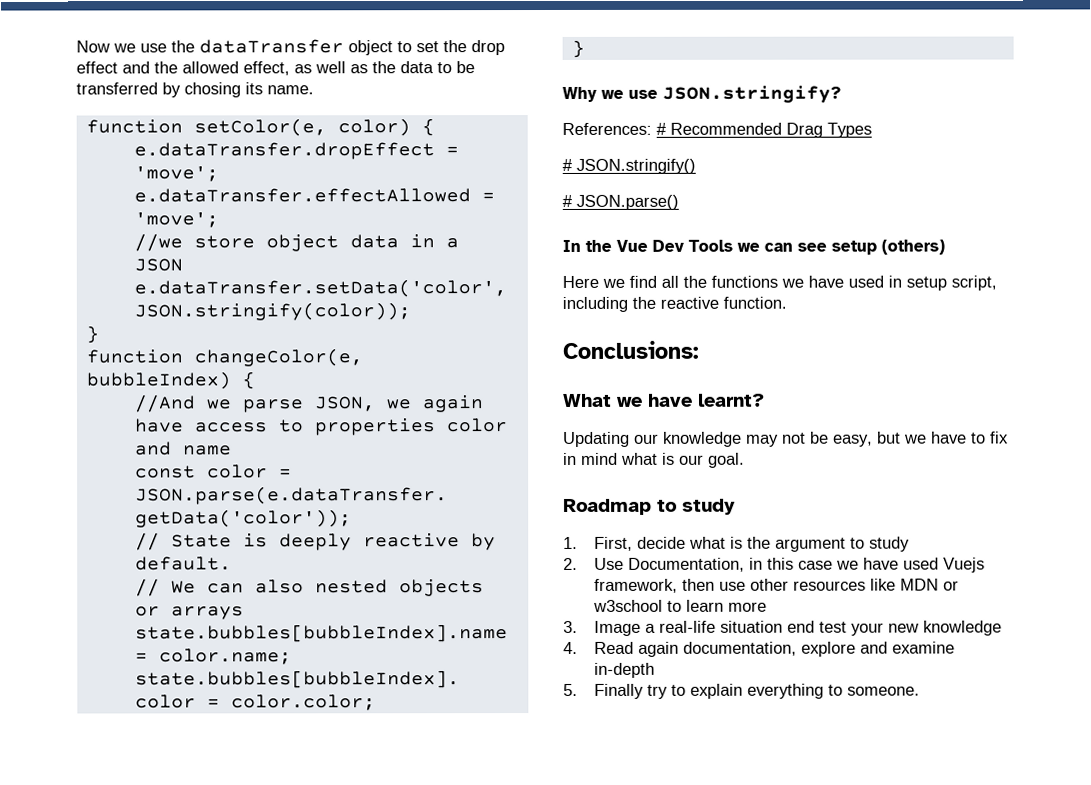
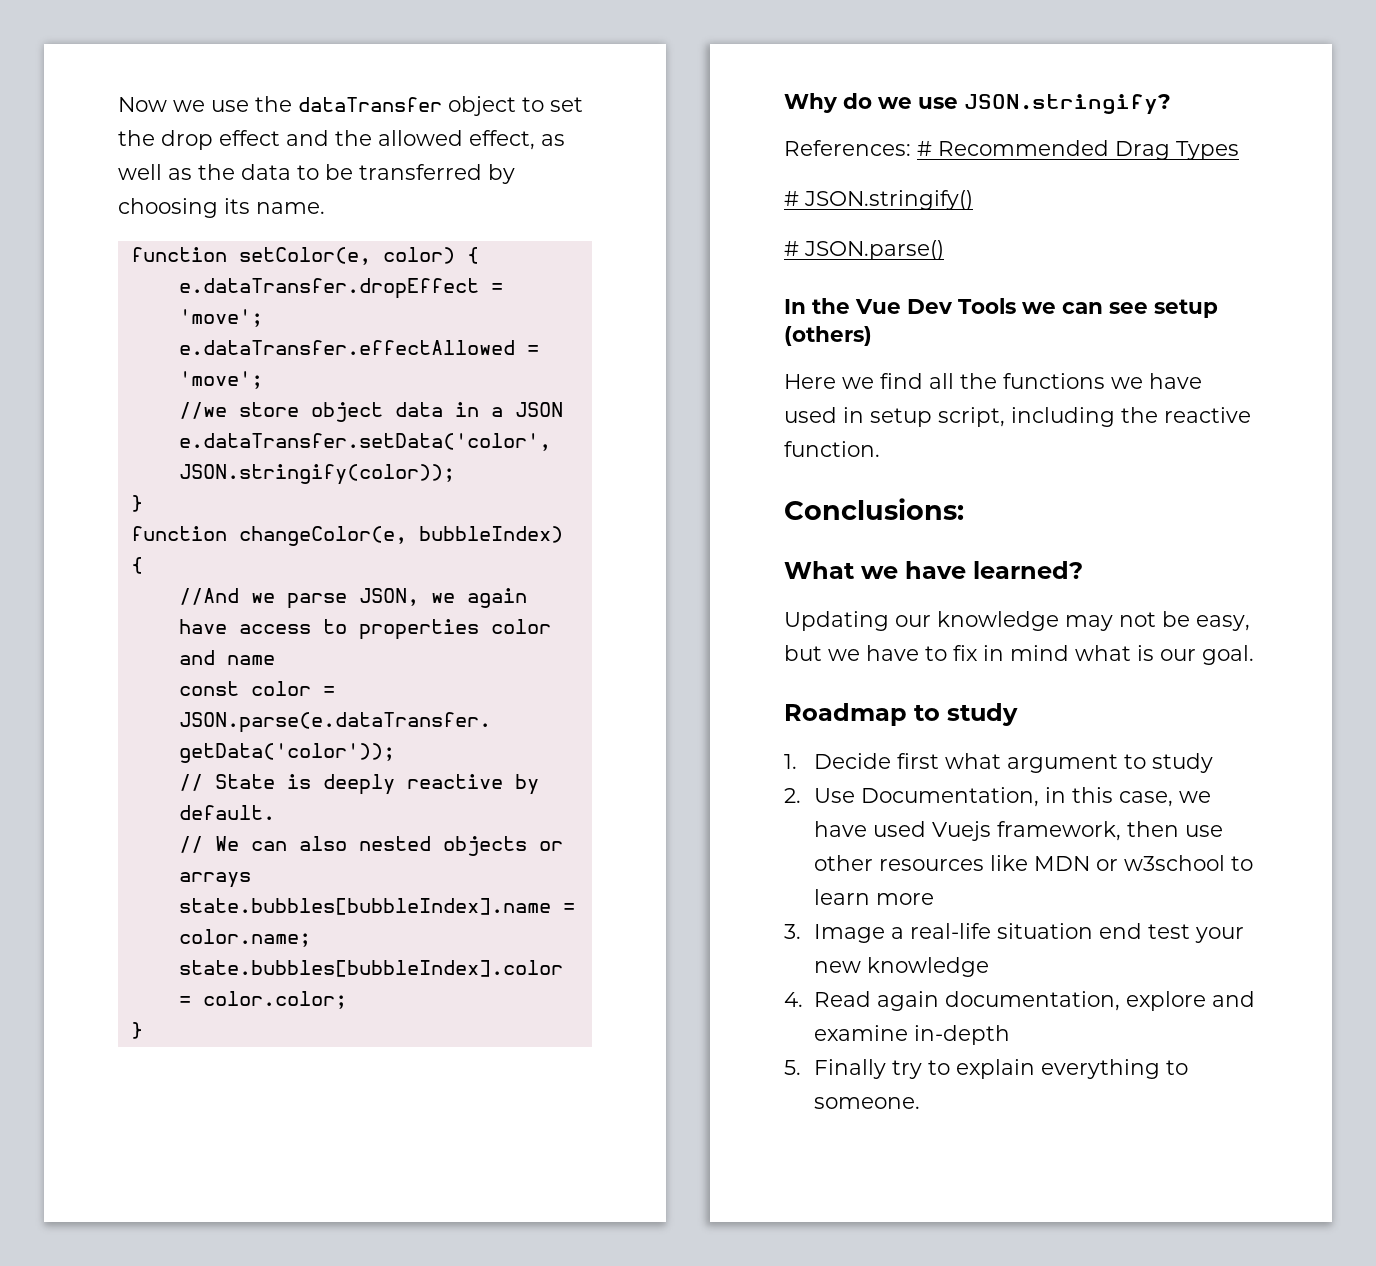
- Now we use the dataTransfer object to set the drop effect and the allowed effect, as well as the data to be transferred by chosing its name.
+ Now we use the dataTransfer object to set the drop effect and the allowed effect, as well as the data to be transferred by choosing its name.
- Why we use JSON.stringify?
+ Why do we use JSON.stringify?
- What we have learnt?
+ What we have learned?
- 1. First, decide what is the argument to study
+ 1. Decide first what argument to study
- 2. Use Documentation, in this case we have used Vuejs framework, then use other resources like MDN or w3school to learn more
+ 2. Use Documentation, in this case, we have used Vuejs framework, then use other resources like MDN or w3school to learn more

